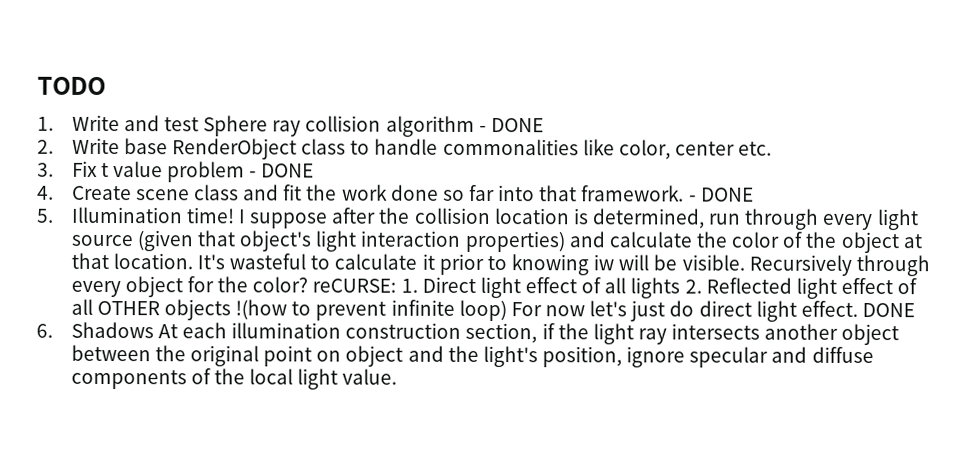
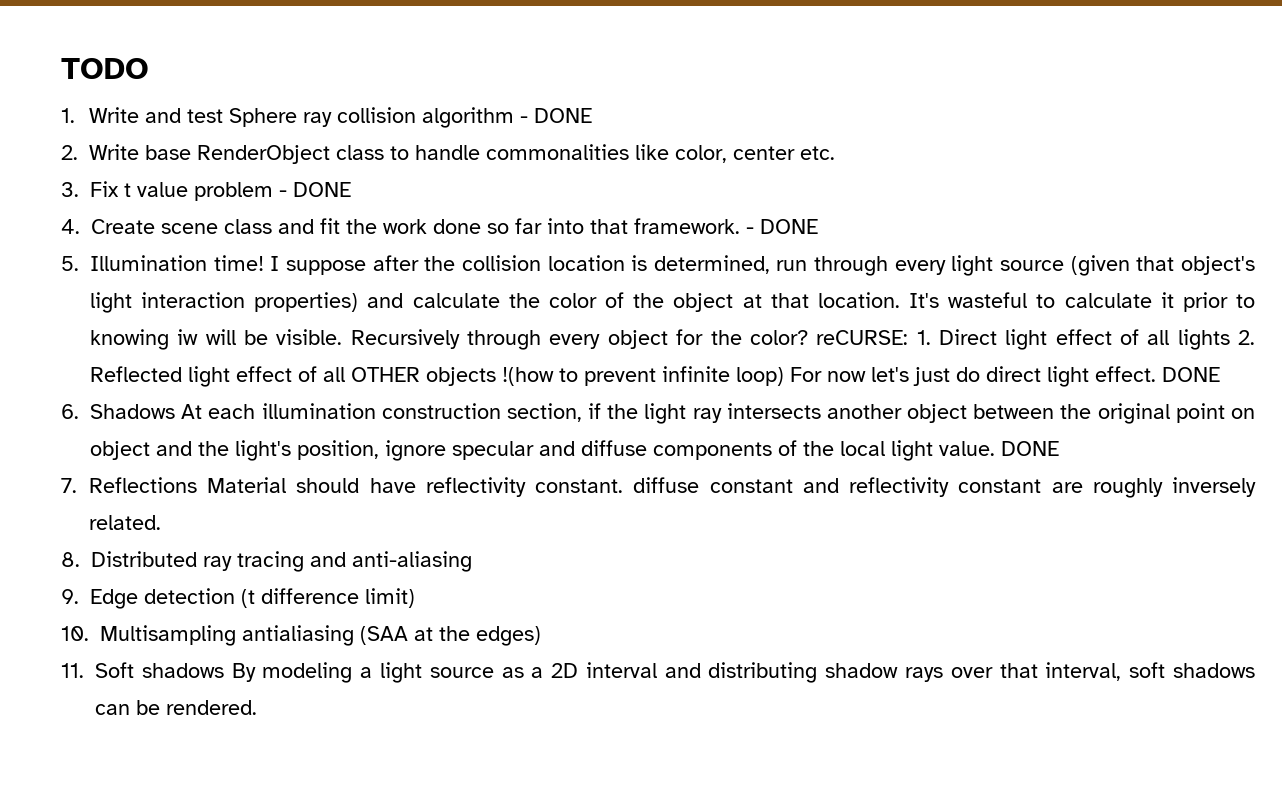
- 6. Shadows At each illumination construction section, if the light ray intersects another object between the original point on object and the light's position, ignore specular and diffuse components of the local light value.
+ 6. Shadows At each illumination construction section, if the light ray intersects another object between the original point on object and the light's position, ignore specular and diffuse components of the local light value. DONE
+ 7. Reflections Material should have reflectivity constant. diffuse constant and reflectivity constant are roughly inversely related.
+ 8. Distributed ray tracing and anti-aliasing
+ 9. Edge detection (t difference limit)
+ 10. Multisampling antialiasing (SAA at the edges)
+ 11. Soft shadows By modeling a light source as a 2D interval and distributing shadow rays over that interval, soft shadows can be rendered.

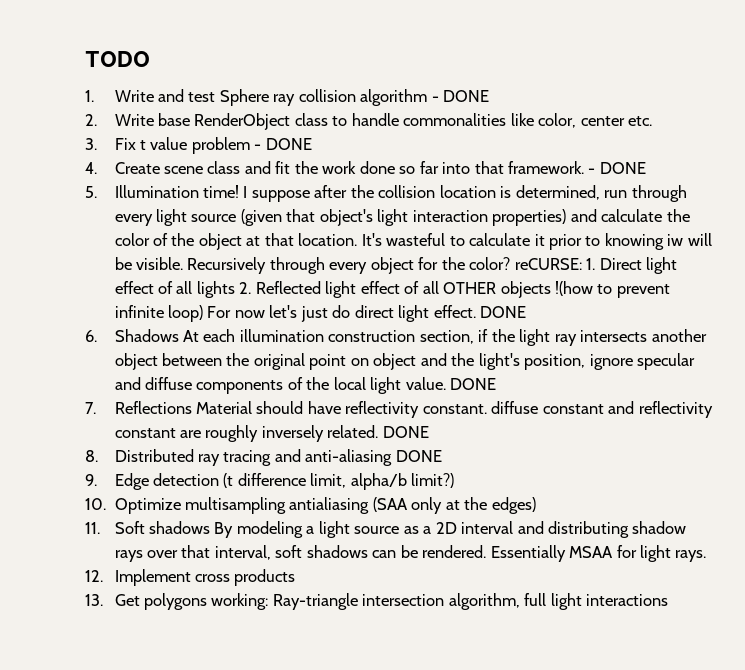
- 7. Reflections Material should have reflectivity constant. diffuse constant and reflectivity constant are roughly inversely related.
+ 7. Reflections Material should have reflectivity constant. diffuse constant and reflectivity constant are roughly inversely related. DONE
- 8. Distributed ray tracing and anti-aliasing
+ 8. Distributed ray tracing and anti-aliasing DONE
- 9. Edge detection (t difference limit)
+ 9. Edge detection (t difference limit, alpha/b limit?)
- 10. Multisampling antialiasing (SAA at the edges)
+ 10. Optimize multisampling antialiasing (SAA only at the edges)
+ Essentially MSAA for light rays.
+ 12. Implement cross products
+ 13. Get polygons working: Ray-triangle intersection algorithm, full light interactions

